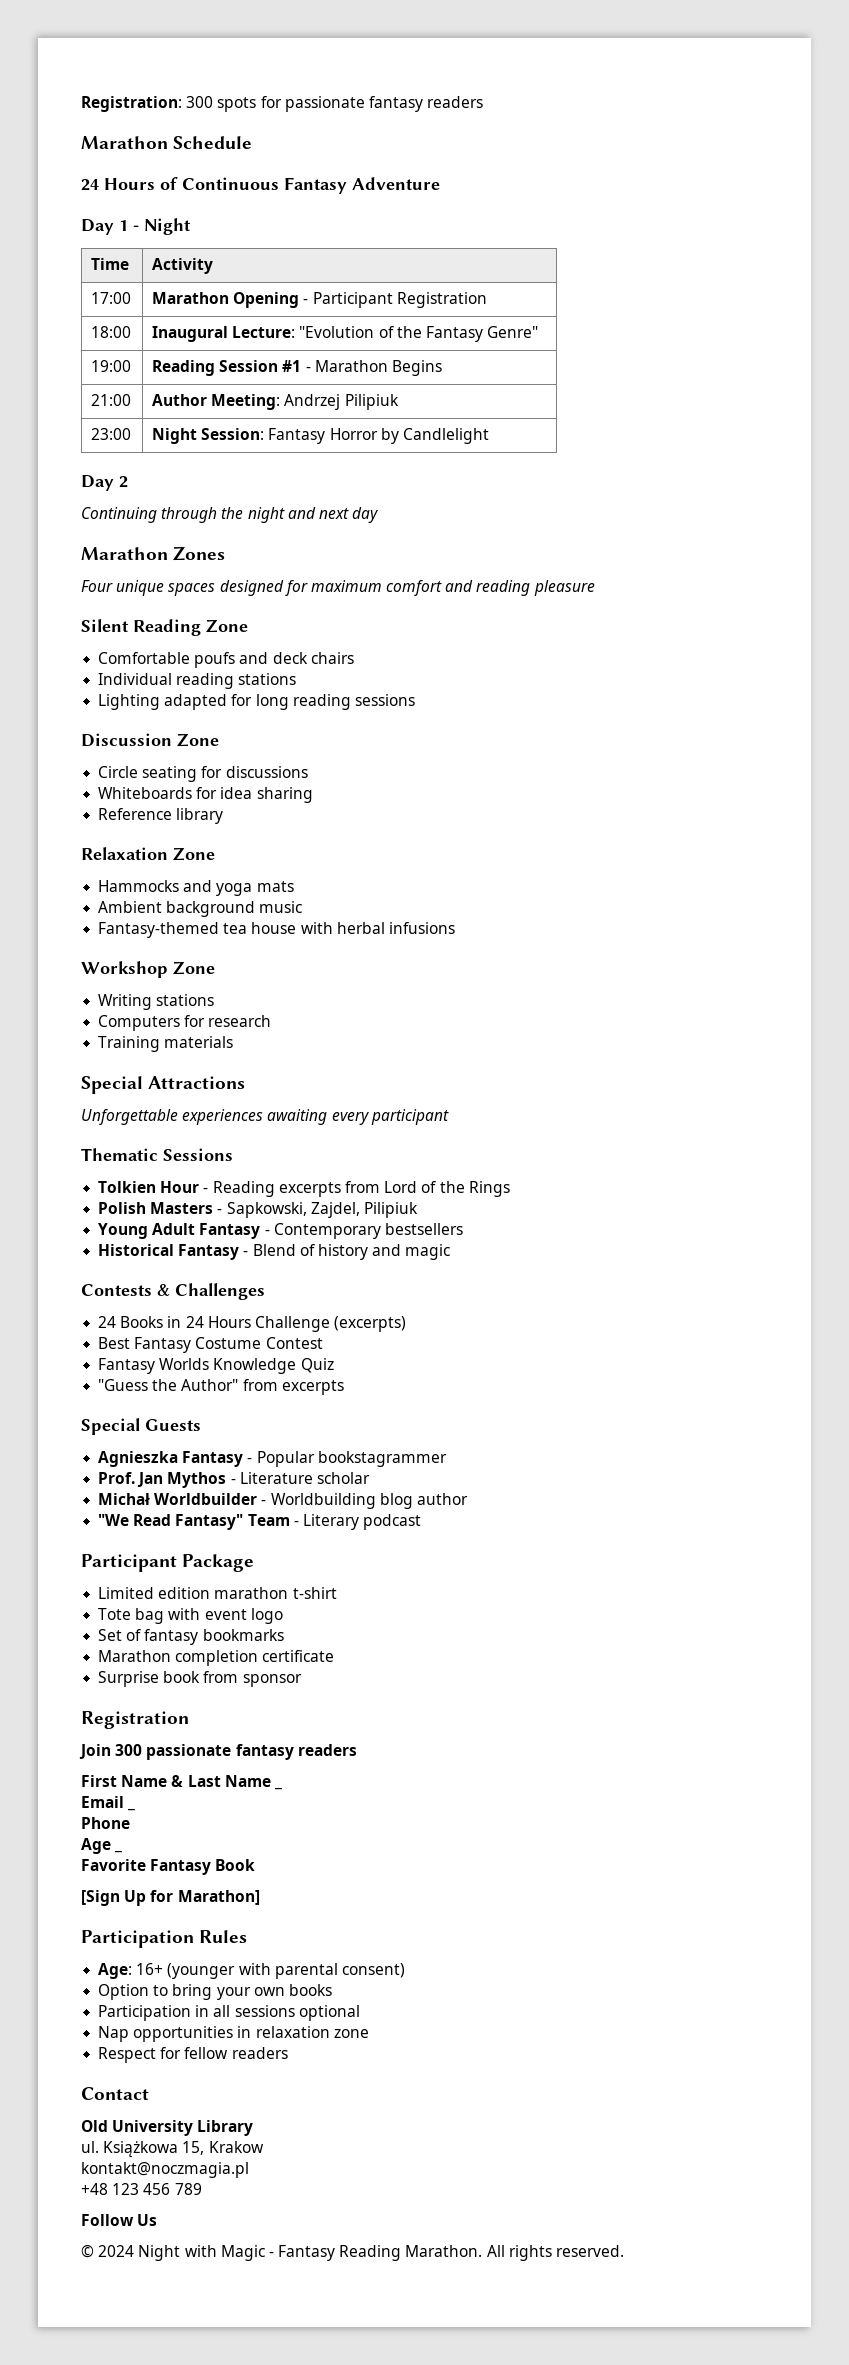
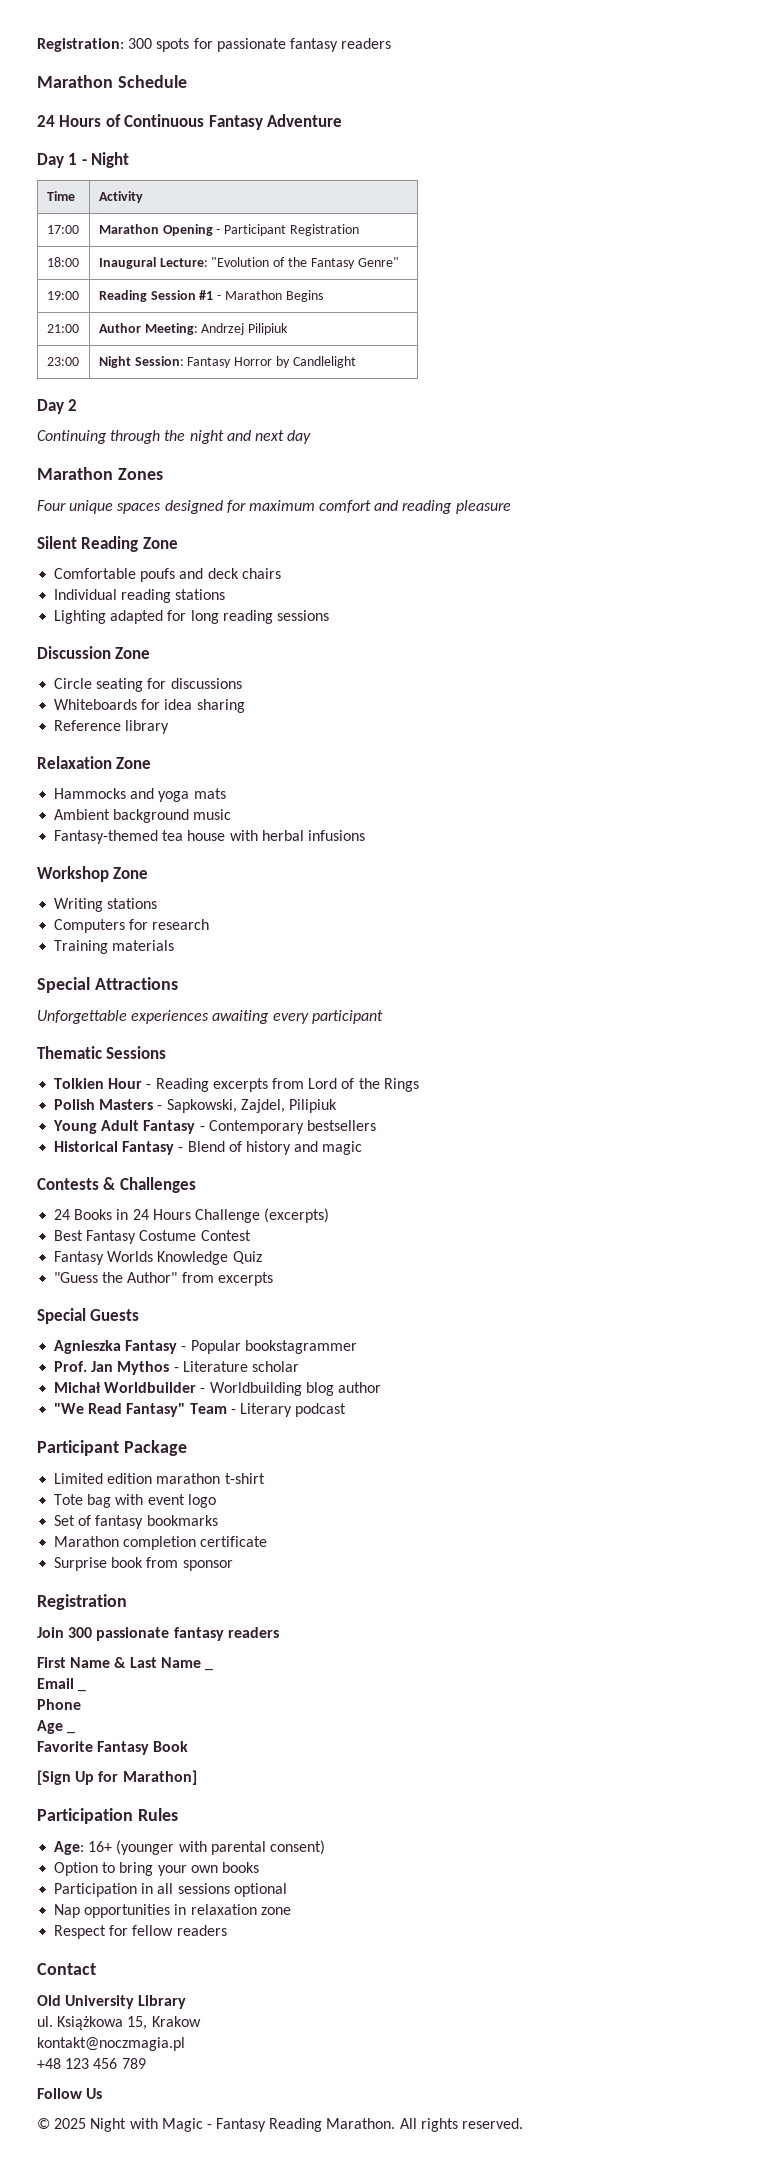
- © 2024 Night with Magic - Fantasy Reading Marathon.
+ © 2025 Night with Magic - Fantasy Reading Marathon.

